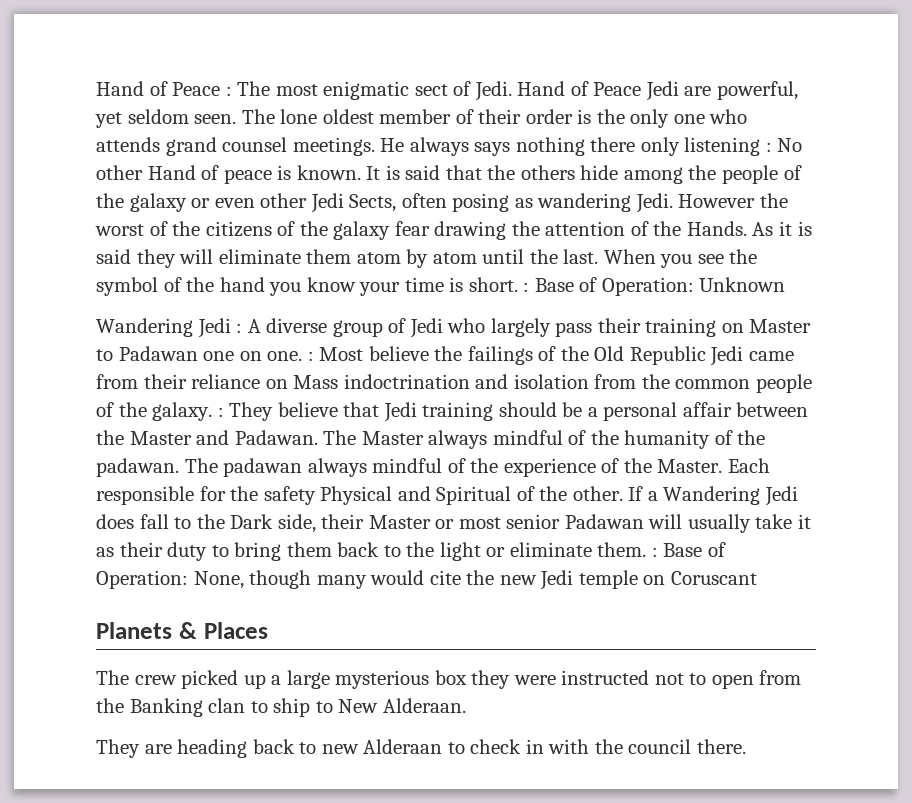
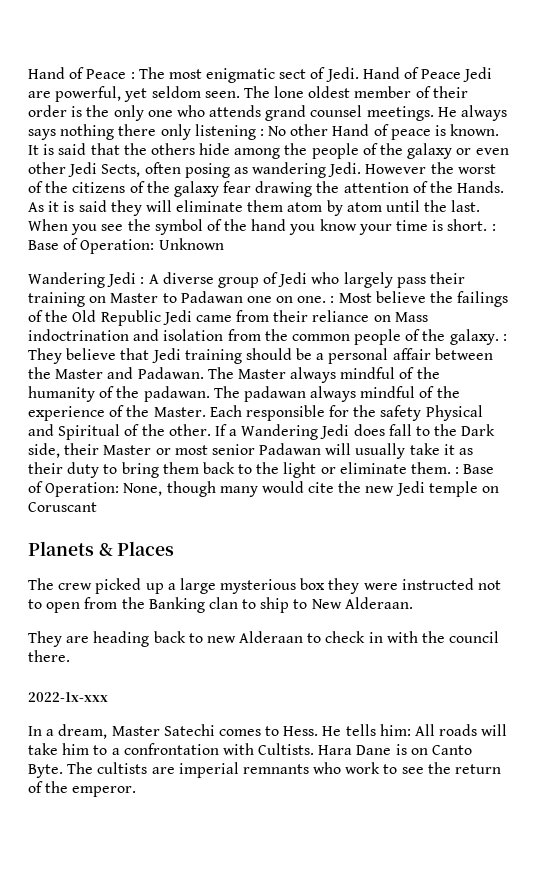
+ 2022-1x-xxx
+ In a dream, Master Satechi comes to Hess. He tells him: All roads will take him to a confrontation with Cultists. Hara Dane is on Canto Byte. The cultists are imperial remnants who work to see the return of the emperor.

